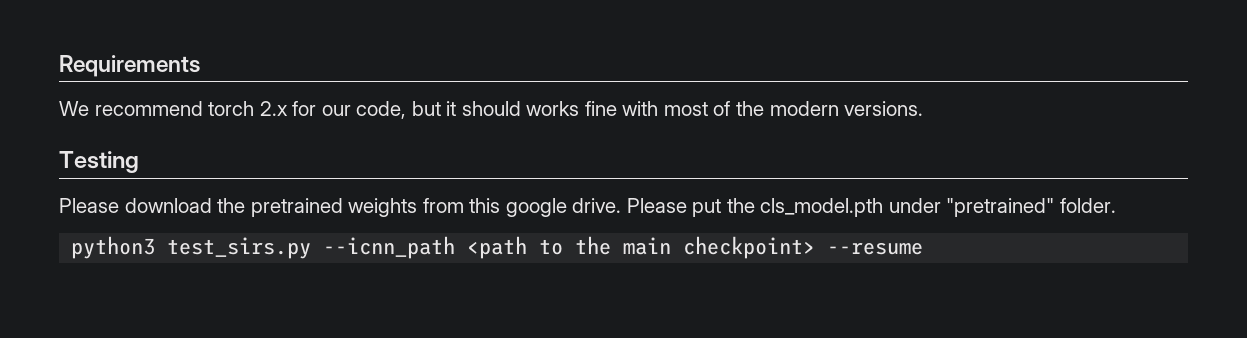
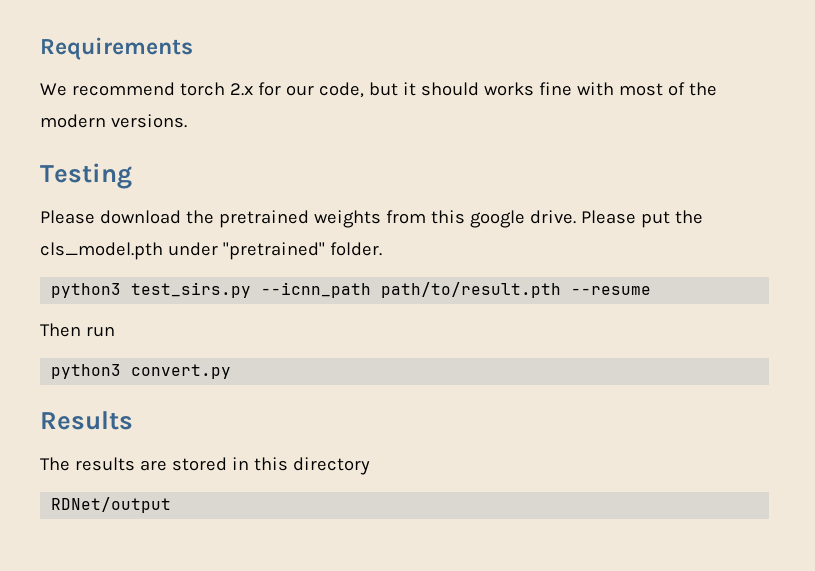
- python3 test_sirs.py --icnn_path <path to the main checkpoint> --resume
+ python3 test_sirs.py --icnn_path path/to/result.pth --resume
+ Then run
+ python3 convert.py
+ Results
+ The results are stored in this directory
+ RDNet/output

